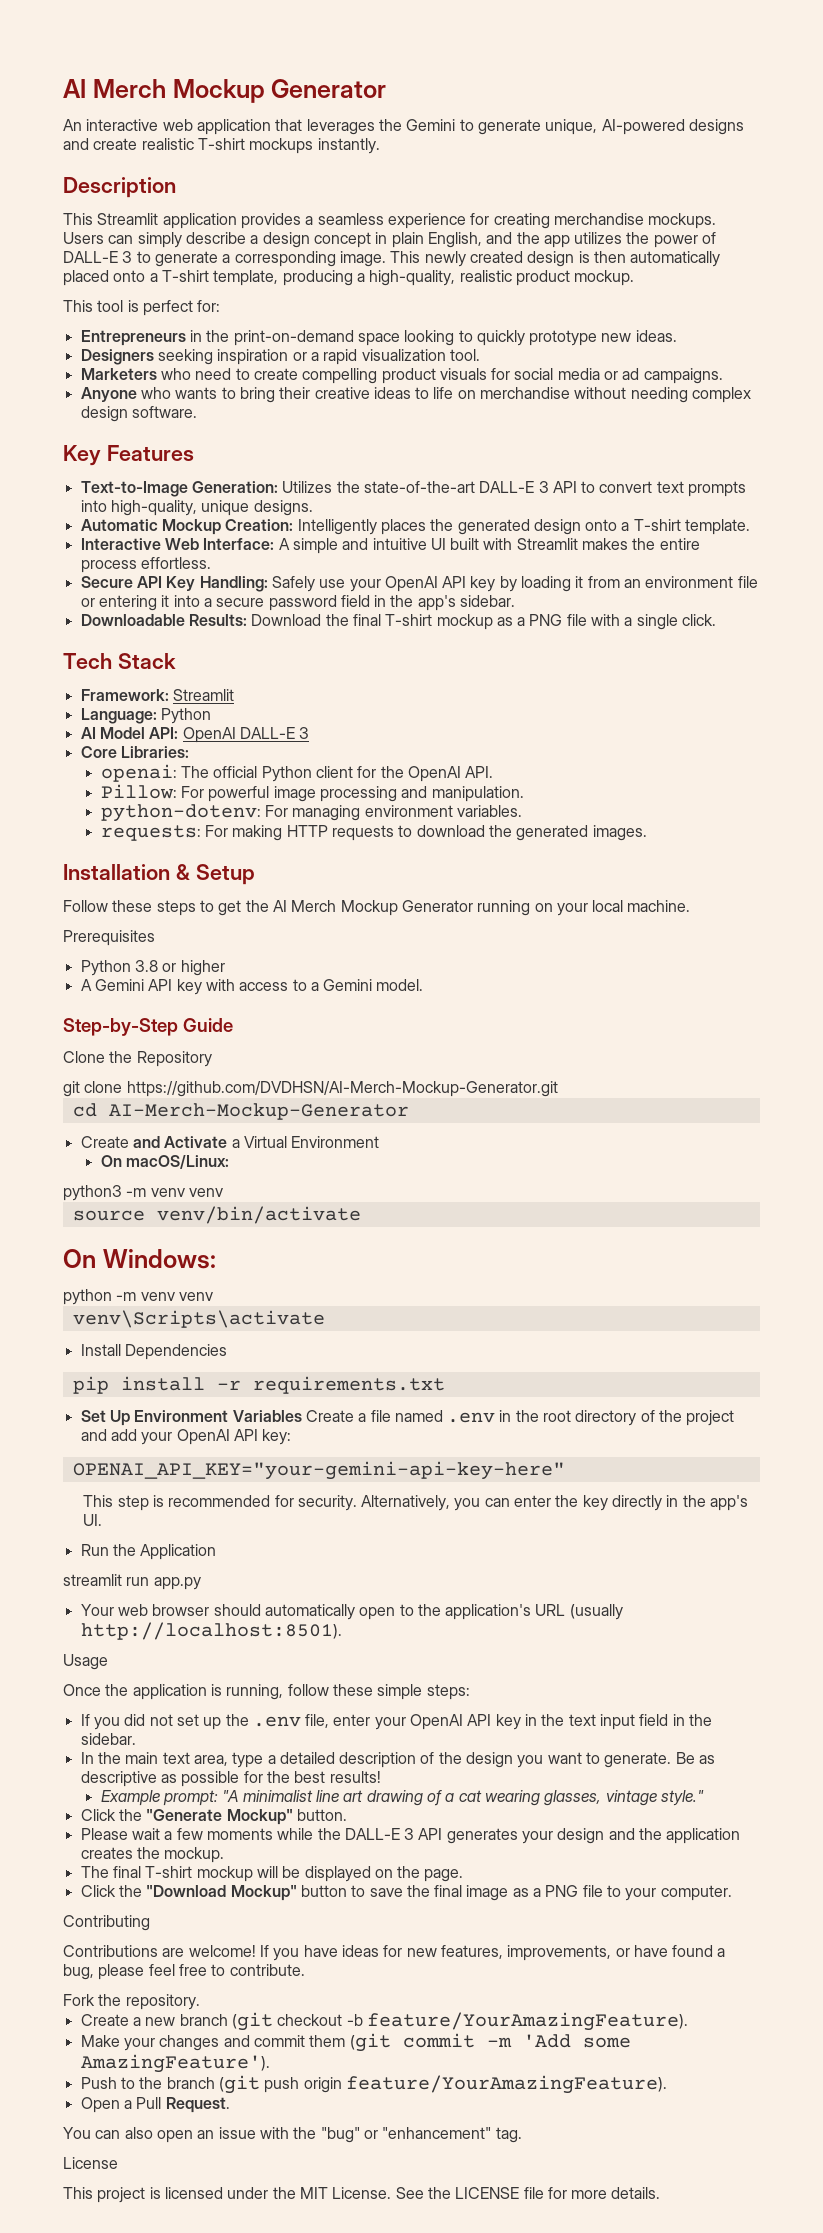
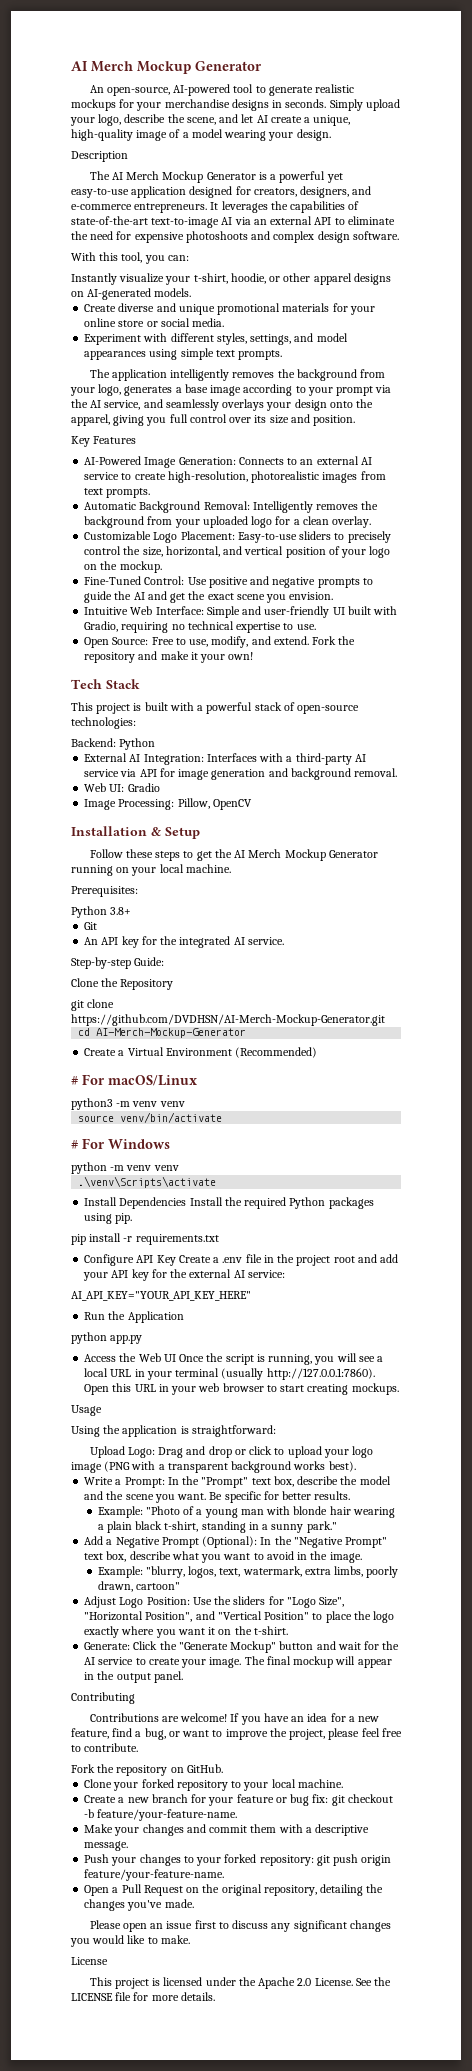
- An interactive web application that leverages the Gemini to generate unique, AI-powered designs and create realistic T-shirt mockups instantly.
+ An open-source, AI-powered tool to generate realistic mockups for your merchandise designs in seconds. Simply upload your logo, describe the scene, and let AI create a unique, high-quality image of a model wearing your design.
  Description
- This Streamlit application provides a seamless experience for creating merchandise mockups. Users can simply describe a design concept in plain English, and the app utilizes the power of DALL-E 3 to generate a corresponding image. This newly created design is then automatically placed onto a T-shirt template, producing a high-quality, realistic product mockup.
- This tool is perfect for:
- Entrepreneurs in the print-on-demand space looking to quickly prototype new ideas.
- Designers seeking inspiration or a rapid visualization tool.
- Marketers who need to create compelling product visuals for social media or ad campaigns.
- Anyone who wants to bring their creative ideas to life on merchandise without needing complex design software.
+ The AI Merch Mockup Generator is a powerful yet easy-to-use application designed for creators, designers, and e-commerce entrepreneurs. It leverages the capabilities of state-of-the-art text-to-image AI via an external API to eliminate the need for expensive photoshoots and complex design software.
+ With this tool, you can:
+ Instantly visualize your t-shirt, hoodie, or other apparel designs on AI-generated models.
+ Create diverse and unique promotional materials for your online store or social media.
+ Experiment with different styles, settings, and model appearances using simple text prompts.
+ The application intelligently removes the background from your logo, generates a base image according to your prompt via the AI service, and seamlessly overlays your design onto the apparel, giving you full control over its size and position.
  Key Features
- Text-to-Image Generation: Utilizes the state-of-the-art DALL-E 3 API to convert text prompts into high-quality, unique designs.
- Automatic Mockup Creation: Intelligently places the generated design onto a T-shirt template.
- Interactive Web Interface: A simple and intuitive UI built with Streamlit makes the entire process effortless.
- Secure API Key Handling: Safely use your OpenAI API key by loading it from an environment file or entering it into a secure password field in the app's sidebar.
- Downloadable Results: Download the final T-shirt mockup as a PNG file with a single click.
+ AI-Powered Image Generation: Connects to an external AI service to create high-resolution, photorealistic images from text prompts.
+ Automatic Background Removal: Intelligently removes the background from your uploaded logo for a clean overlay.
+ Customizable Logo Placement: Easy-to-use sliders to precisely control the size, horizontal, and vertical position of your logo on the mockup.
+ Fine-Tuned Control: Use positive and negative prompts to guide the AI and get the exact scene you envision.
+ Intuitive Web Interface: Simple and user-friendly UI built with Gradio, requiring no technical expertise to use.
+ Open Source: Free to use, modify, and extend. Fork the repository and make it your own!
  Tech Stack
- Framework: Streamlit
- Language: Python
- AI Model API: OpenAI DALL-E 3
- Core Libraries:
- openai: The official Python client for the OpenAI API.
- Pillow: For powerful image processing and manipulation.
- python-dotenv: For managing environment variables.
- requests: For making HTTP requests to download the generated images.
+ This project is built with a powerful stack of open-source technologies:
+ Backend: Python
+ External AI Integration: Interfaces with a third-party AI service via API for image generation and background removal.
+ Web UI: Gradio
+ Image Processing: Pillow, OpenCV
- Prerequisites
- Python 3.8 or higher
- A Gemini API key with access to a Gemini model.
- Step-by-Step Guide
+ Prerequisites:
+ Python 3.8+
+ Git
+ An API key for the integrated AI service.
+ Step-by-step Guide:
- Create and Activate a Virtual Environment
- On macOS/Linux:
+ Create a Virtual Environment (Recommended)
+ # For macOS/Linux
- On Windows:
+ # For Windows
- venv\Scripts\activate
+ .\venv\Scripts\activate
- Install Dependencies
+ Install Dependencies Install the required Python packages using pip.
  pip install -r requirements.txt
- Set Up Environment Variables Create a file named .env in the root directory of the project and add your OpenAI API key:
- OPENAI_API_KEY="your-gemini-api-key-here"
- This step is recommended for security. Alternatively, you can enter the key directly in the app's UI.
+ Configure API Key Create a .env file in the project root and add your API key for the external AI service:
+ AI_API_KEY="YOUR_API_KEY_HERE"
- streamlit run app.py
+ python app.py
- Your web browser should automatically open to the application's URL (usually http://localhost:8501).
+ Access the Web UI Once the script is running, you will see a local URL in your terminal (usually http://127.0.0.1:7860). Open this URL in your web browser to start creating mockups.
- Once the application is running, follow these simple steps:
- If you did not set up the .env file, enter your OpenAI API key in the text input field in the sidebar.
- In the main text area, type a detailed description of the design you want to generate. Be as descriptive as possible for the best results!
- Example prompt: "A minimalist line art drawing of a cat wearing glasses, vintage style."
- Click the "Generate Mockup" button.
- Please wait a few moments while the DALL-E 3 API generates your design and the application creates the mockup.
- The final T-shirt mockup will be displayed on the page.
- Click the "Download Mockup" button to save the final image as a PNG file to your computer.
+ Using the application is straightforward:
+ Upload Logo: Drag and drop or click to upload your logo image (PNG with a transparent background works best).
+ Write a Prompt: In the "Prompt" text box, describe the model and the scene you want. Be specific for better results.
+ Example: "Photo of a young man with blonde hair wearing a plain black t-shirt, standing in a sunny park."
+ Add a Negative Prompt (Optional): In the "Negative Prompt" text box, describe what you want to avoid in the image.
+ Example: "blurry, logos, text, watermark, extra limbs, poorly drawn, cartoon"
+ Adjust Logo Position: Use the sliders for "Logo Size", "Horizontal Position", and "Vertical Position" to place the logo exactly where you want it on the t-shirt.
+ Generate: Click the "Generate Mockup" button and wait for the AI service to create your image. The final mockup will appear in the output panel.
- If you have ideas for new features, improvements, or have found a bug, please feel free to contribute.
+ If you have an idea for a new feature, find a bug, or want to improve the project, please feel free to contribute.
- Fork the repository.
- Create a new branch (git checkout -b feature/YourAmazingFeature).
+ Fork the repository on GitHub.
+ Clone your forked repository to your local machine.
+ Create a new branch for your feature or bug fix: git checkout -b feature/your-feature-name.
- Make your changes and commit them (git commit -m 'Add some AmazingFeature').
- Push to the branch (git push origin feature/YourAmazingFeature).
+ Make your changes and commit them with a descriptive message.
+ Push your changes to your forked repository: git push origin feature/your-feature-name.
- Open a Pull Request.
- You can also open an issue with the "bug" or "enhancement" tag.
+ Open a Pull Request on the original repository, detailing the changes you've made.
+ Please open an issue first to discuss any significant changes you would like to make.
- This project is licensed under the MIT License.
+ This project is licensed under the Apache 2.0 License.

